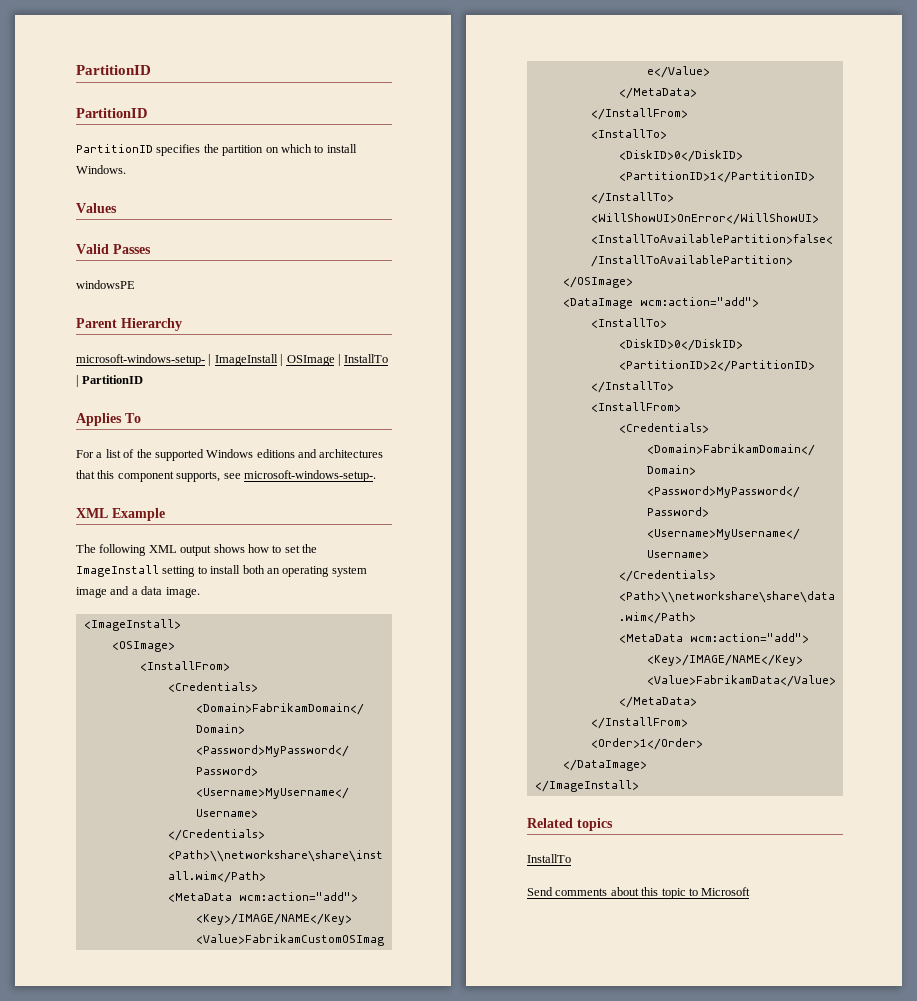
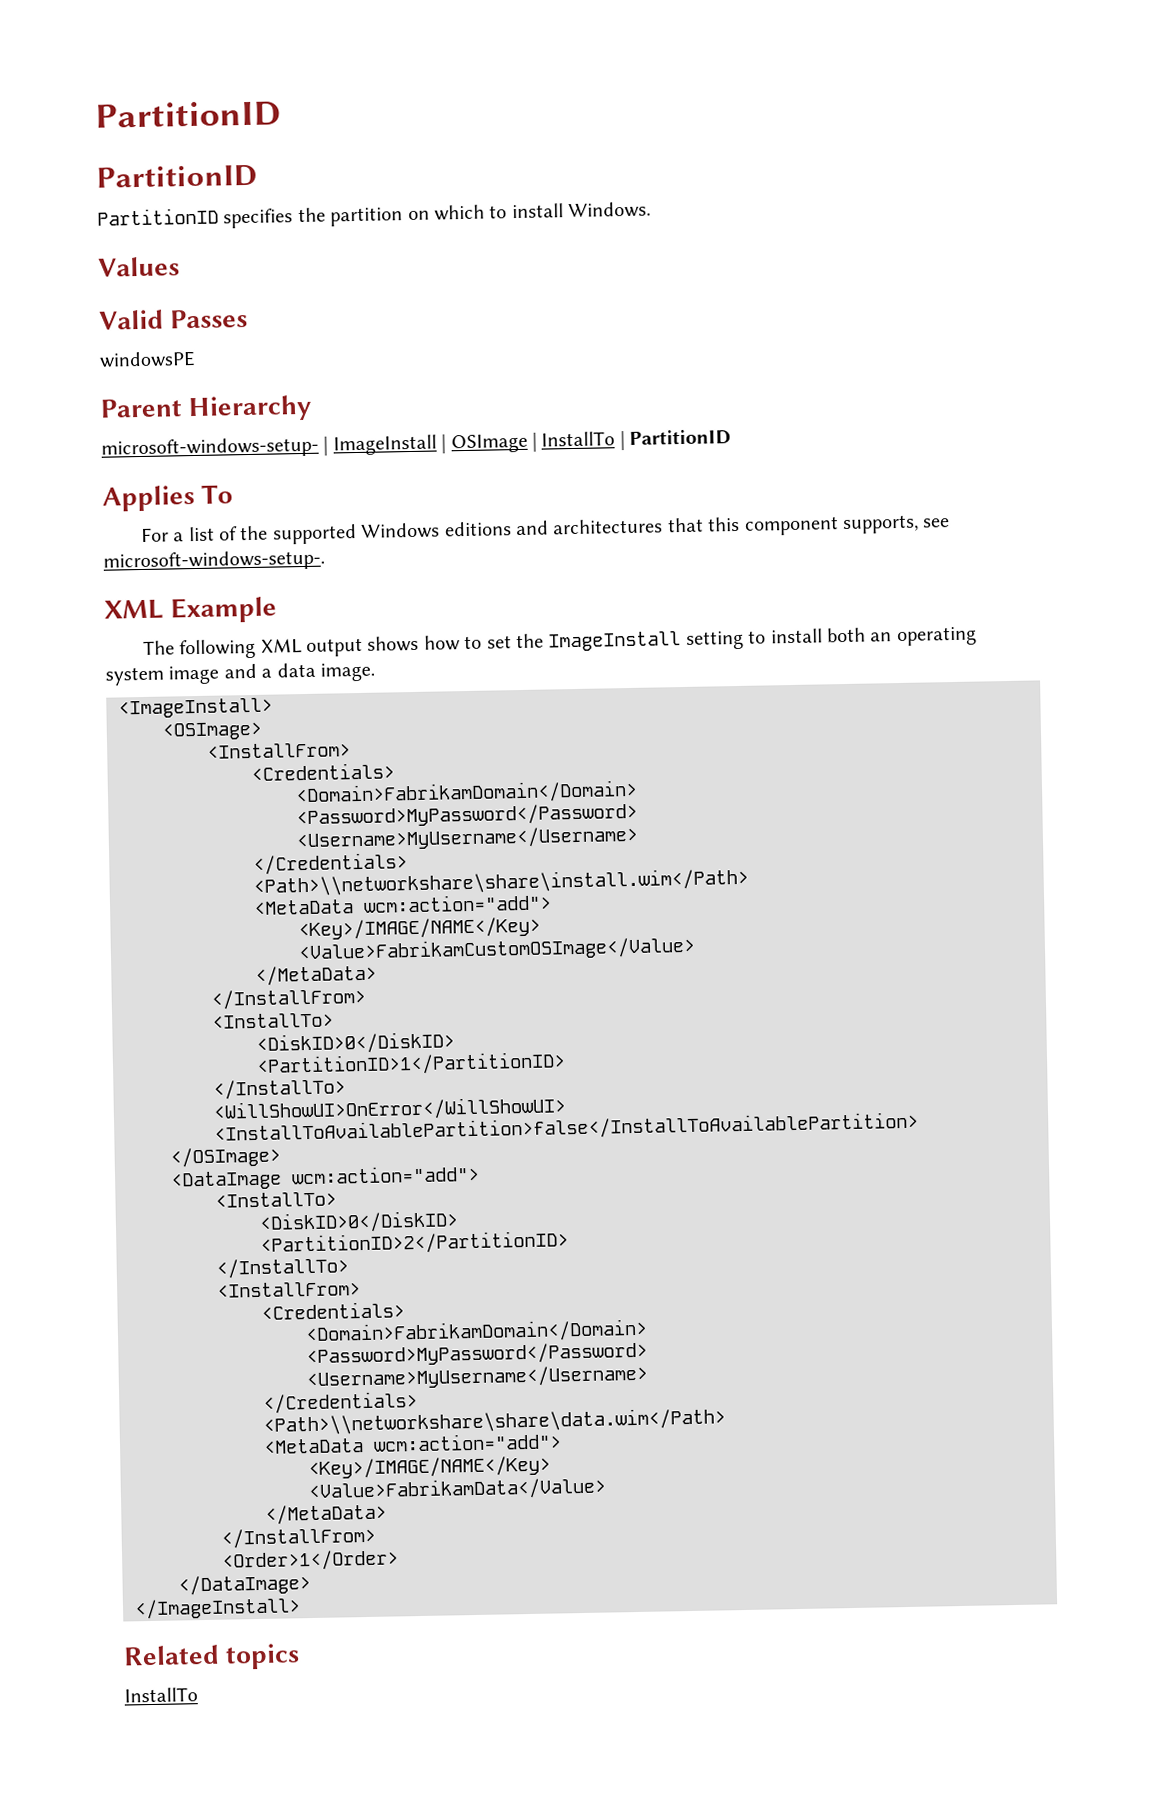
- Send comments about this topic to Microsoft

